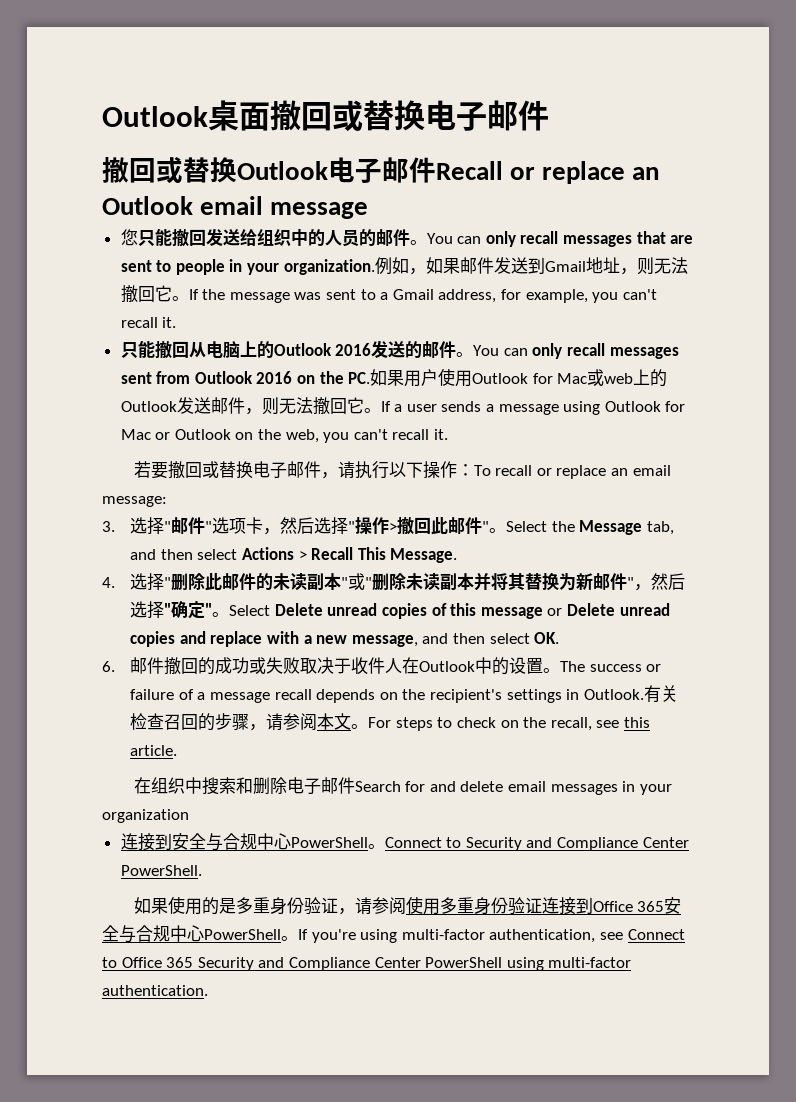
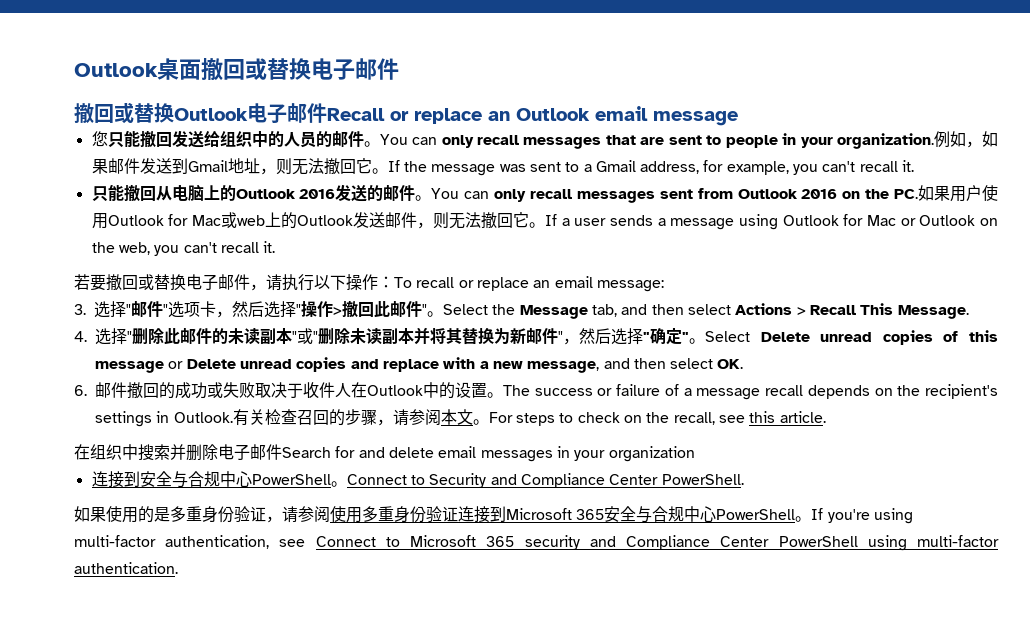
- 在组织中搜索和删除电子邮件Search for and delete email messages in your organization
+ 在组织中搜索并删除电子邮件Search for and delete email messages in your organization
- 如果使用的是多重身份验证，请参阅使用多重身份验证连接到Office 365安全与合规中心PowerShell。
+ 如果使用的是多重身份验证，请参阅使用多重身份验证连接到Microsoft 365安全与合规中心PowerShell。
- If you're using multi-factor authentication, see Connect to Office 365 Security and Compliance Center PowerShell using multi-factor authentication.
+ If you're using multi-factor authentication, see Connect to Microsoft 365 security and Compliance Center PowerShell using multi-factor authentication.

